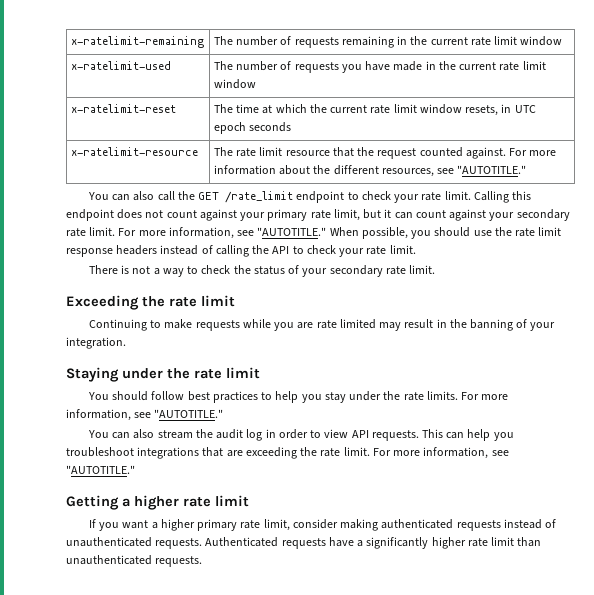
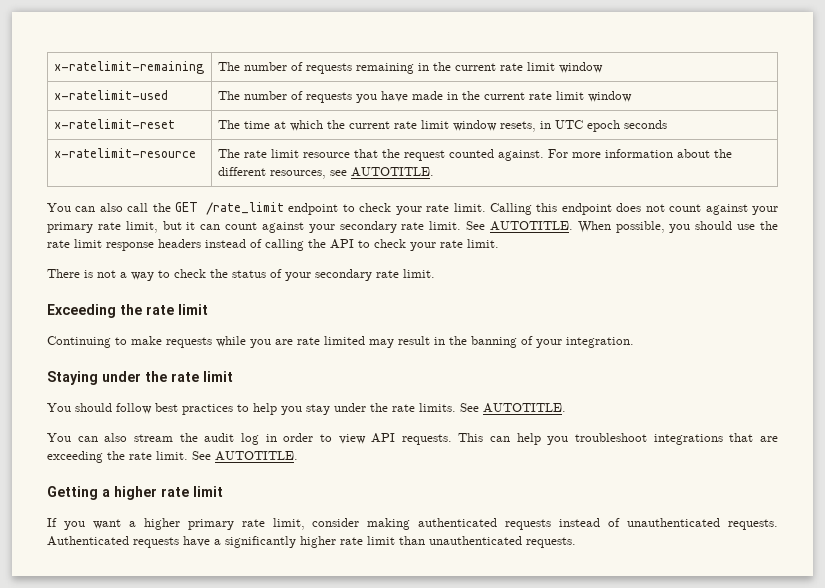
- x-ratelimit-resource | The rate limit resource that the request counted against. For more information about the different resources, see "AUTOTITLE."
+ x-ratelimit-resource | The rate limit resource that the request counted against. For more information about the different resources, see AUTOTITLE.
- Calling this endpoint does not count against your primary rate limit, but it can count against your secondary rate limit. For more information, see "AUTOTITLE."
+ Calling this endpoint does not count against your primary rate limit, but it can count against your secondary rate limit. See AUTOTITLE.
- You should follow best practices to help you stay under the rate limits. For more information, see "AUTOTITLE."
+ You should follow best practices to help you stay under the rate limits. See AUTOTITLE.
- This can help you troubleshoot integrations that are exceeding the rate limit. For more information, see "AUTOTITLE."
+ This can help you troubleshoot integrations that are exceeding the rate limit. See AUTOTITLE.

